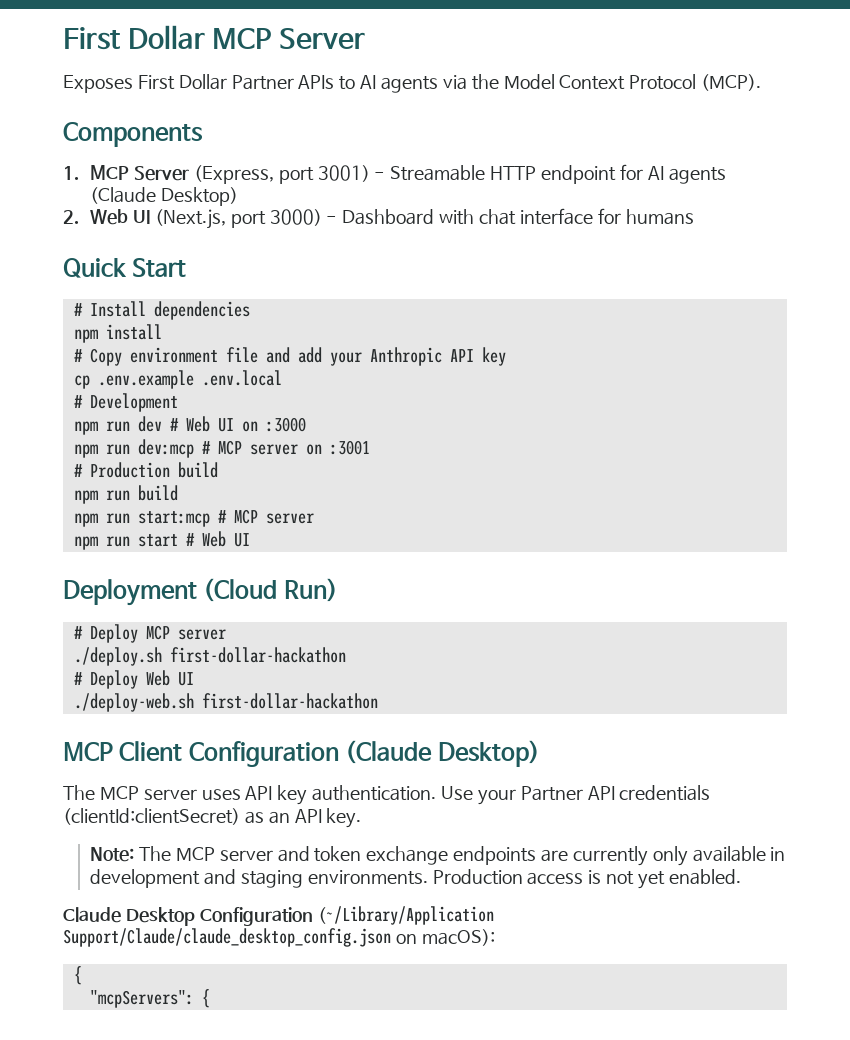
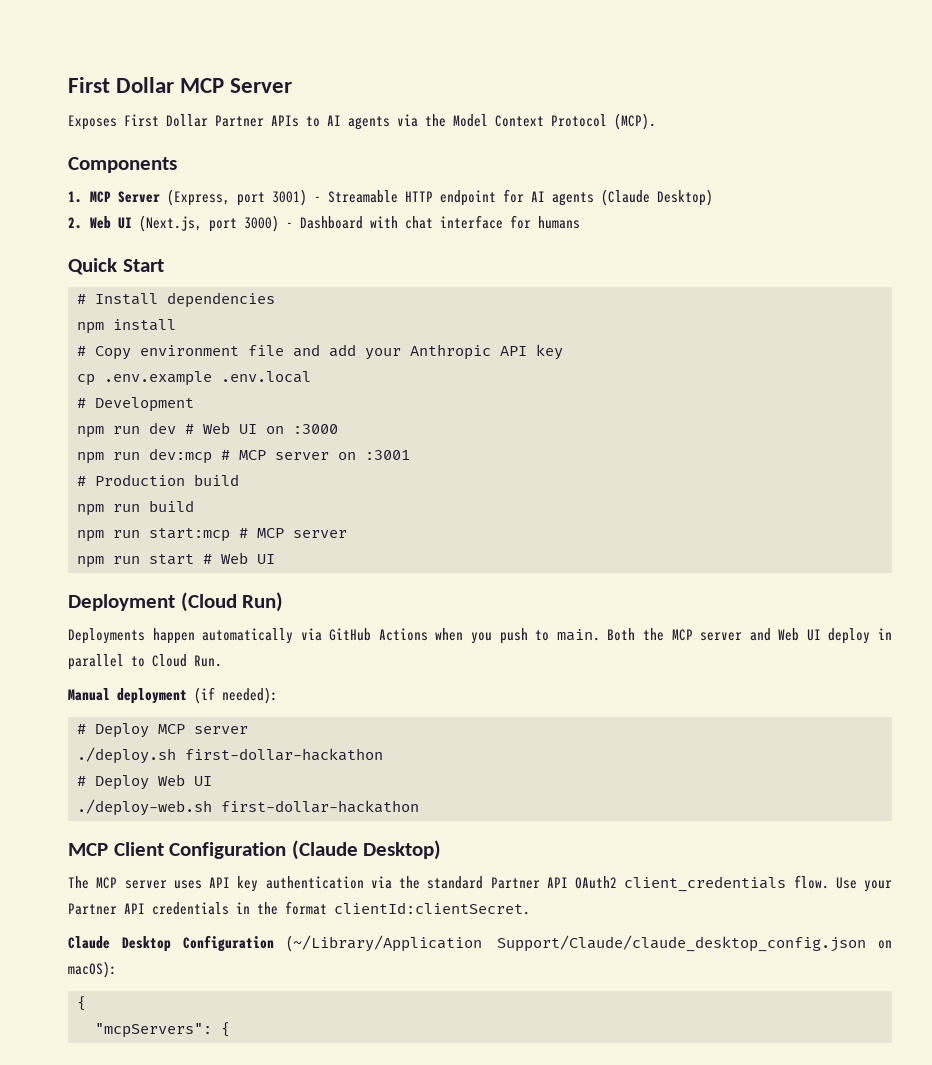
+ Deployments happen automatically via GitHub Actions when you push to main. Both the MCP server and Web UI deploy in parallel to Cloud Run.
+ Manual deployment (if needed):
- The MCP server uses API key authentication.
+ The MCP server uses API key authentication via the standard Partner API OAuth2 client_credentials flow.
- Use your Partner API credentials (clientId:clientSecret) as an API key.
- Note: The MCP server and token exchange endpoints are currently only available in development and staging environments. Production access is not yet enabled.
+ Use your Partner API credentials in the format clientId:clientSecret.

